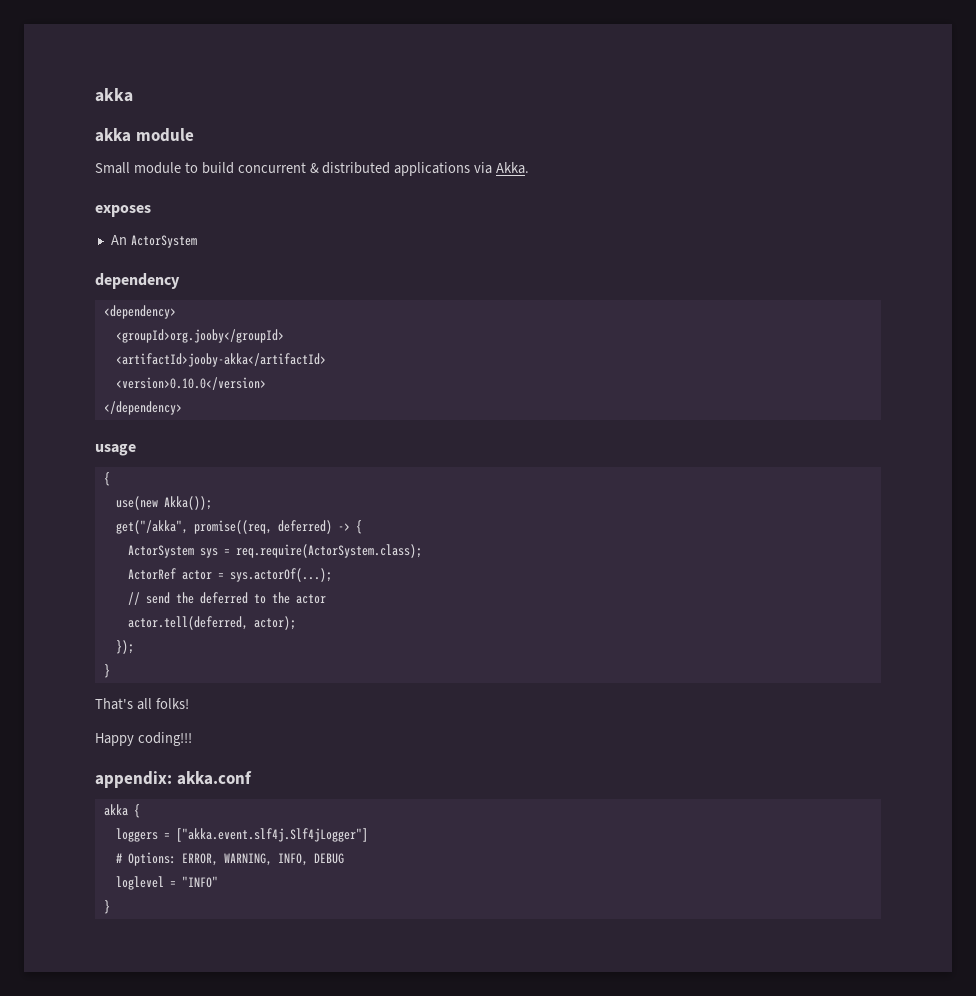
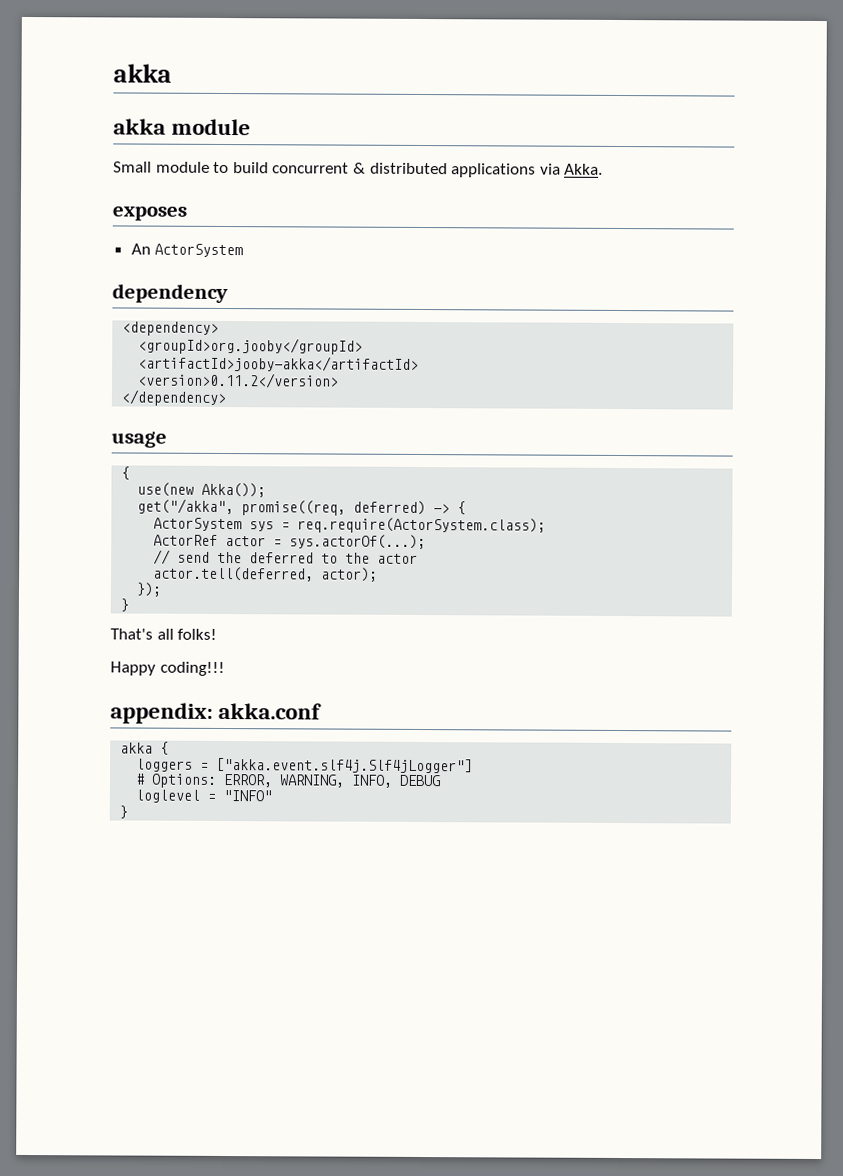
- <version>0.10.0</version>
+ <version>0.11.2</version>

